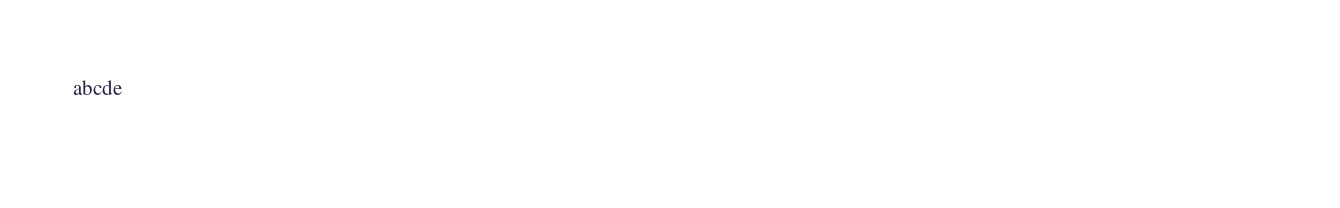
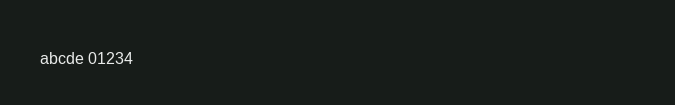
- abcde
+ abcde 01234

